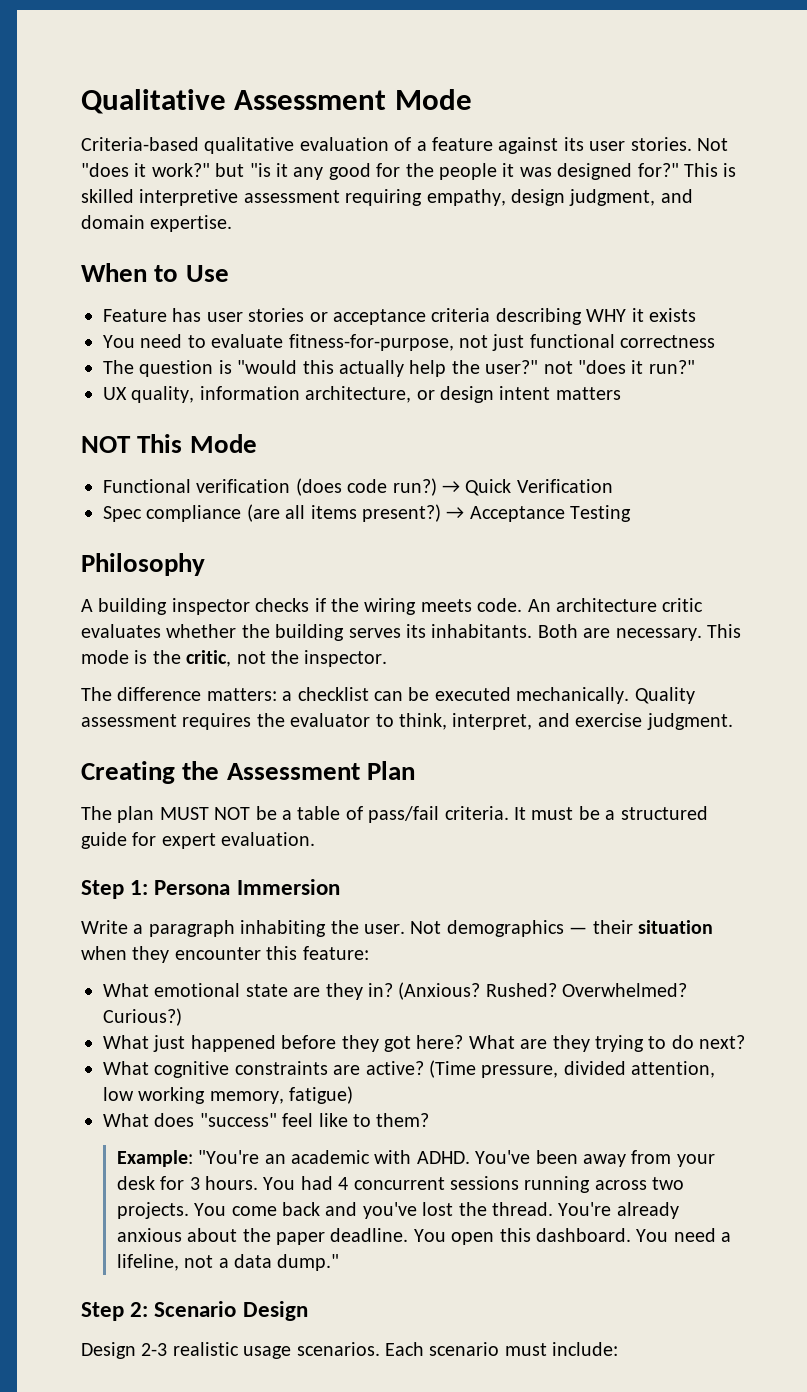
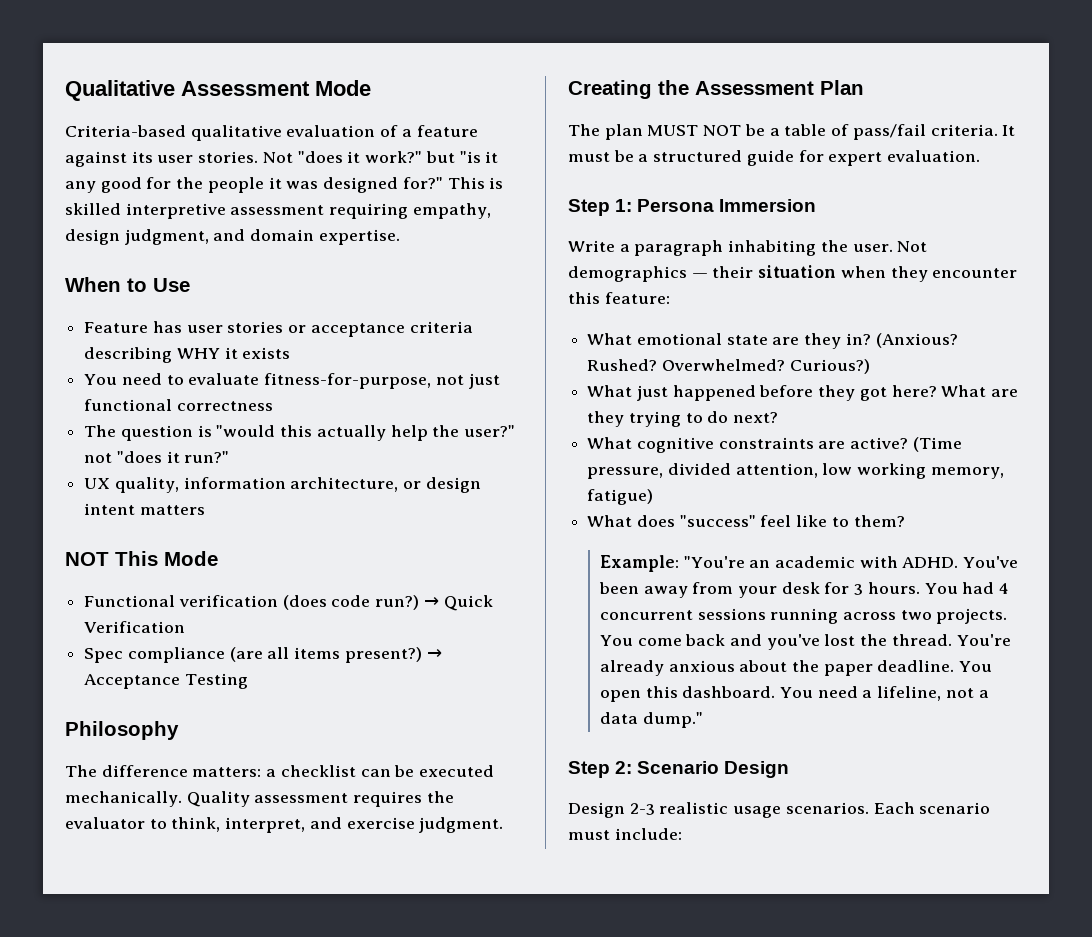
- A building inspector checks if the wiring meets code. An architecture critic evaluates whether the building serves its inhabitants. Both are necessary. This mode is the critic, not the inspector.

